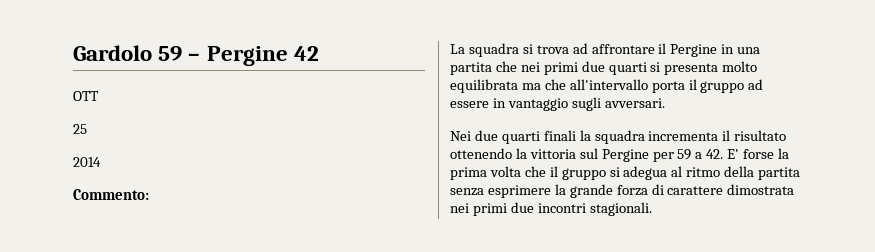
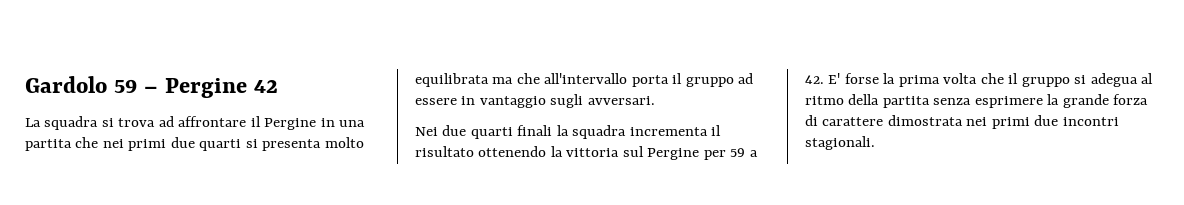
- OTT
- 25
- 2014
- Commento:

